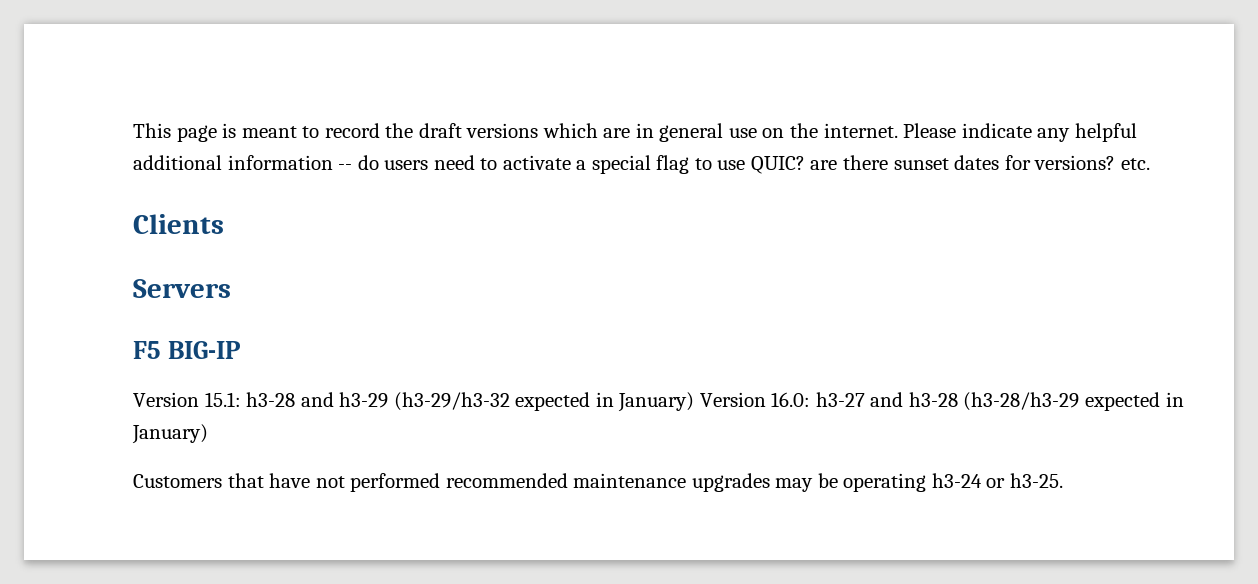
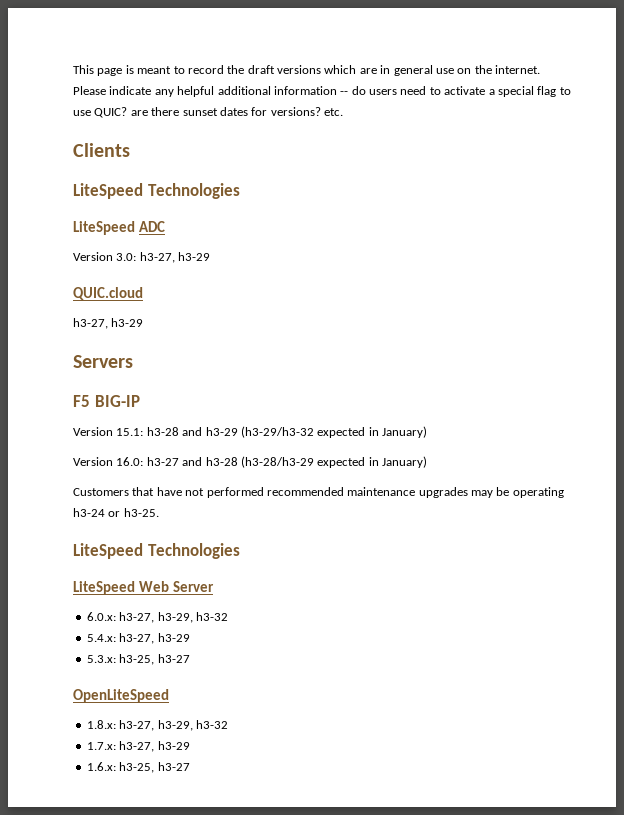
  Clients
+ LiteSpeed Technologies
+ LiteSpeed ADC
+ Version 3.0: h3-27, h3-29
+ QUIC.cloud
+ h3-27, h3-29
- Version 15.1: h3-28 and h3-29 (h3-29/h3-32 expected in January) Version 16.0: h3-27 and h3-28 (h3-28/h3-29 expected in January)
+ Version 15.1: h3-28 and h3-29 (h3-29/h3-32 expected in January)
+ Version 16.0: h3-27 and h3-28 (h3-28/h3-29 expected in January)
  Customers that have not performed recommended maintenance upgrades may be operating h3-24 or h3-25.
+ LiteSpeed Technologies
+ LiteSpeed Web Server
+ 6.0.x: h3-27, h3-29, h3-32
+ 5.4.x: h3-27, h3-29
+ 5.3.x: h3-25, h3-27
+ OpenLiteSpeed
+ 1.8.x: h3-27, h3-29, h3-32
+ 1.7.x: h3-27, h3-29
+ 1.6.x: h3-25, h3-27

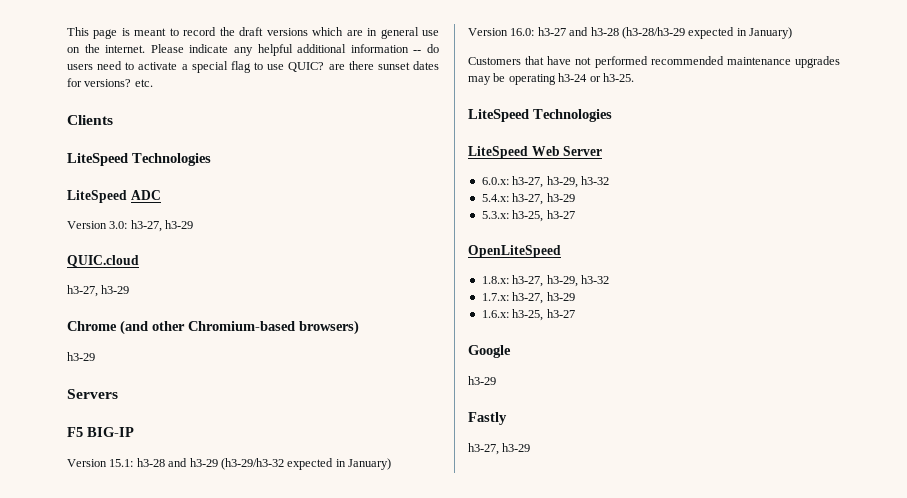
+ Chrome (and other Chromium-based browsers)
+ h3-29
+ Google
+ h3-29
+ Fastly
+ h3-27, h3-29

